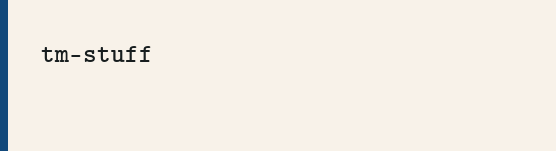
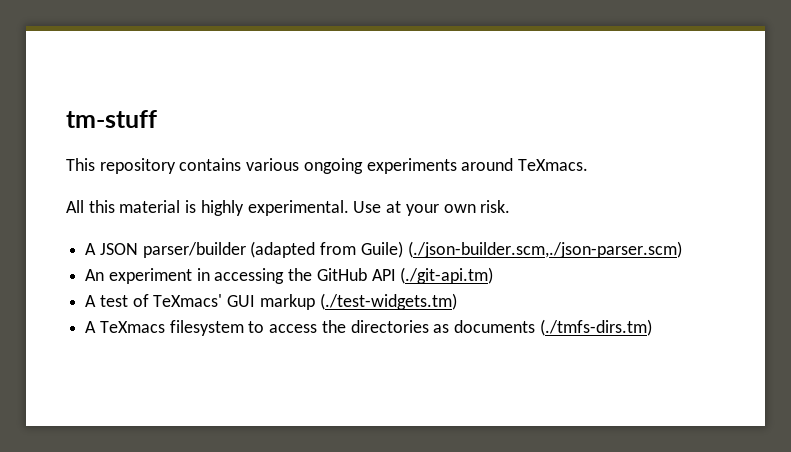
+ This repository contains various ongoing experiments around TeXmacs.
+ All this material is highly experimental. Use at your own risk.
+ A JSON parser/builder (adapted from Guile) (./json-builder.scm,./json-parser.scm)
+ An experiment in accessing the GitHub API (./git-api.tm)
+ A test of TeXmacs' GUI markup (./test-widgets.tm)
+ A TeXmacs filesystem to access the directories as documents (./tmfs-dirs.tm)

